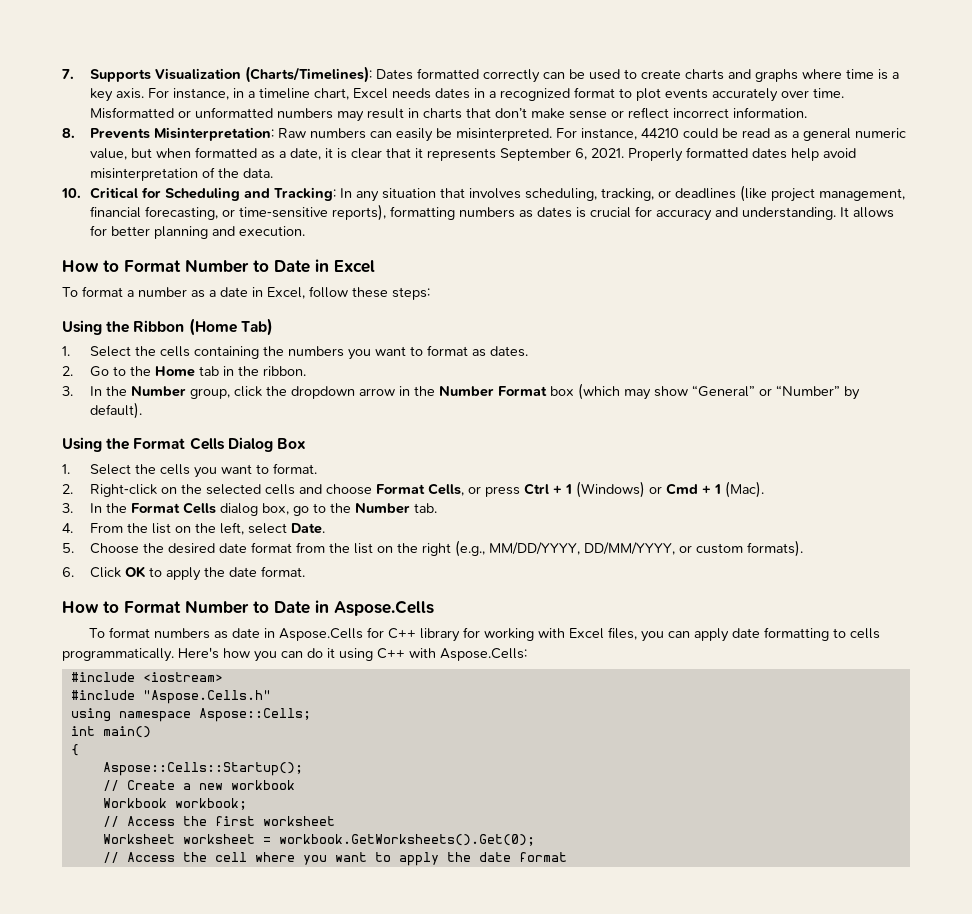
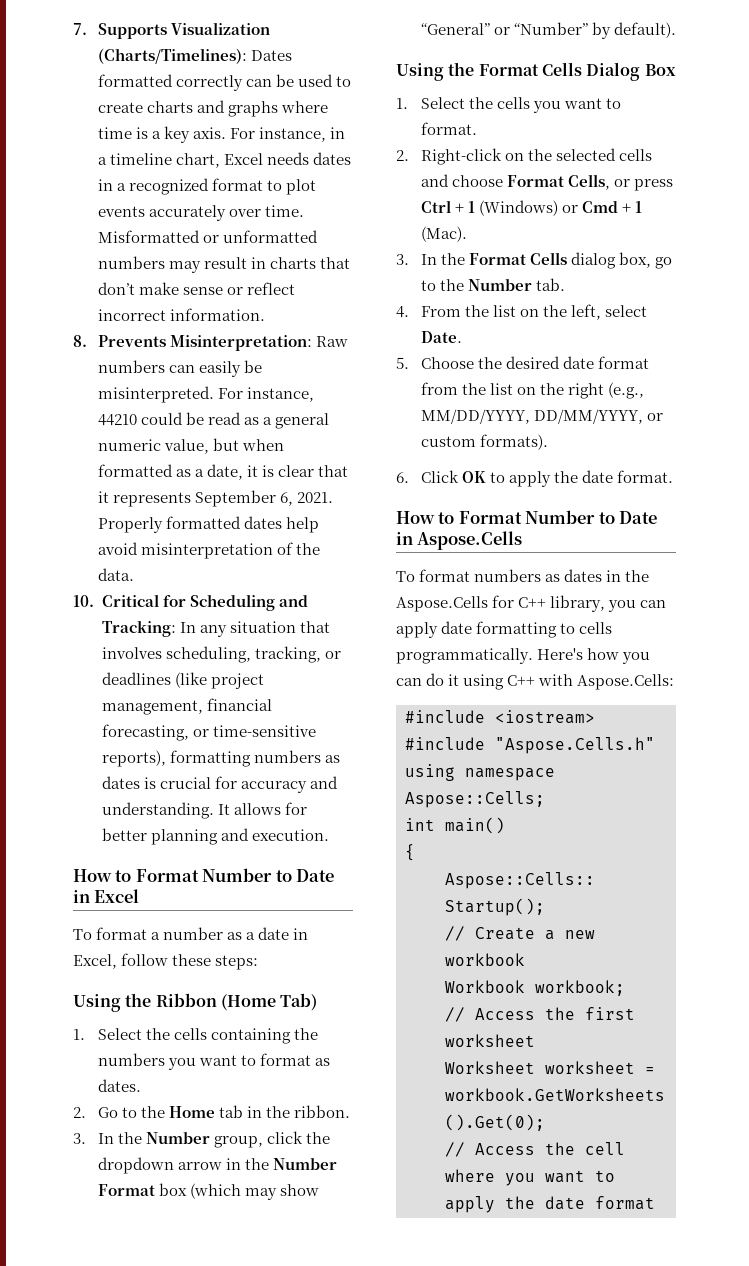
- To format numbers as date in Aspose.Cells for C++ library for working with Excel files, you can apply date formatting to cells programmatically.
+ To format numbers as dates in the Aspose.Cells for C++ library, you can apply date formatting to cells programmatically.

